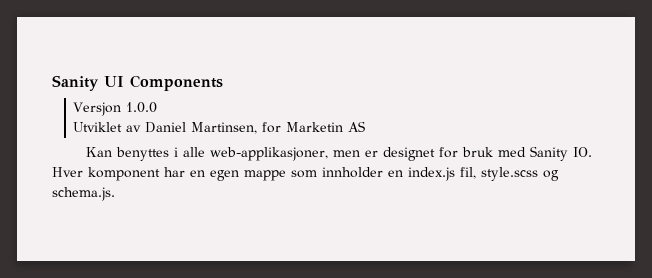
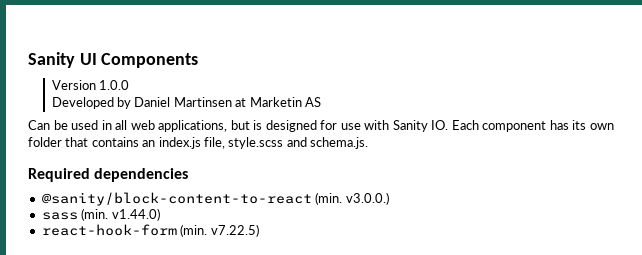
- Versjon 1.0.0
+ Version 1.0.0
- Utviklet av Daniel Martinsen, for Marketin AS
- Kan benyttes i alle web-applikasjoner, men er designet for bruk med Sanity IO. Hver komponent har en egen mappe som innholder en index.js fil, style.scss og schema.js.
+ Developed by Daniel Martinsen at Marketin AS
+ Can be used in all web applications, but is designed for use with Sanity IO. Each component has its own folder that contains an index.js file, style.scss and schema.js.
+ Required dependencies
+ @sanity/block-content-to-react (min. v3.0.0.)
+ sass (min. v1.44.0)
+ react-hook-form (min. v7.22.5)

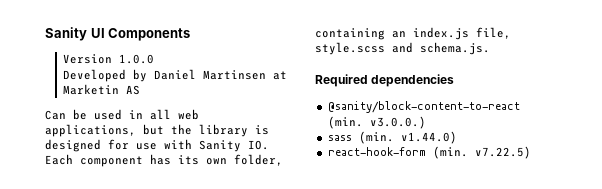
- Can be used in all web applications, but is designed for use with Sanity IO. Each component has its own folder that contains an index.js file, style.scss and schema.js.
+ Can be used in all web applications, but the library is designed for use with Sanity IO. Each component has its own folder, containing an index.js file, style.scss and schema.js.

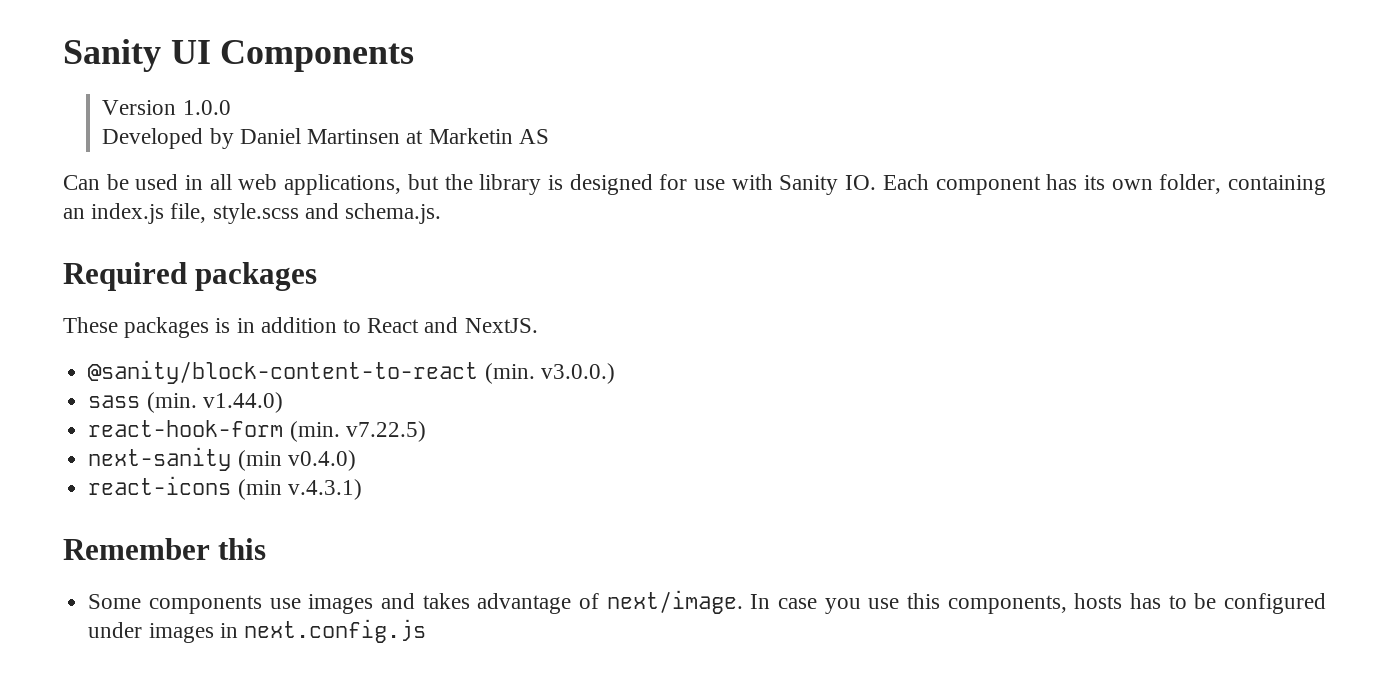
- Required dependencies
+ Required packages
+ These packages is in addition to React and NextJS.
+ next-sanity (min v0.4.0)
+ react-icons (min v.4.3.1)
+ Remember this
+ Some components use images and takes advantage of next/image. In case you use this components, hosts has to be configured under images in next.config.js

